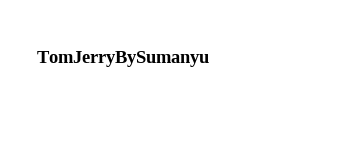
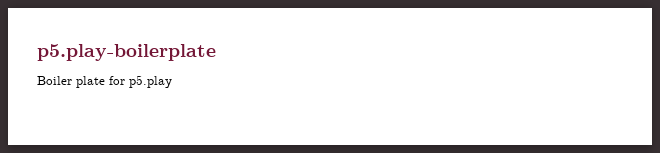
- TomJerryBySumanyu
+ p5.play-boilerplate
+ Boiler plate for p5.play

